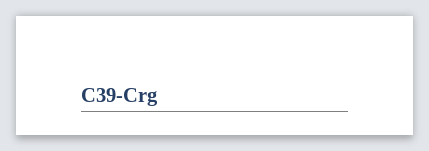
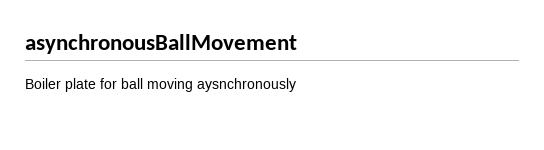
- C39-Crg
+ asynchronousBallMovement
+ Boiler plate for ball moving aysnchronously

